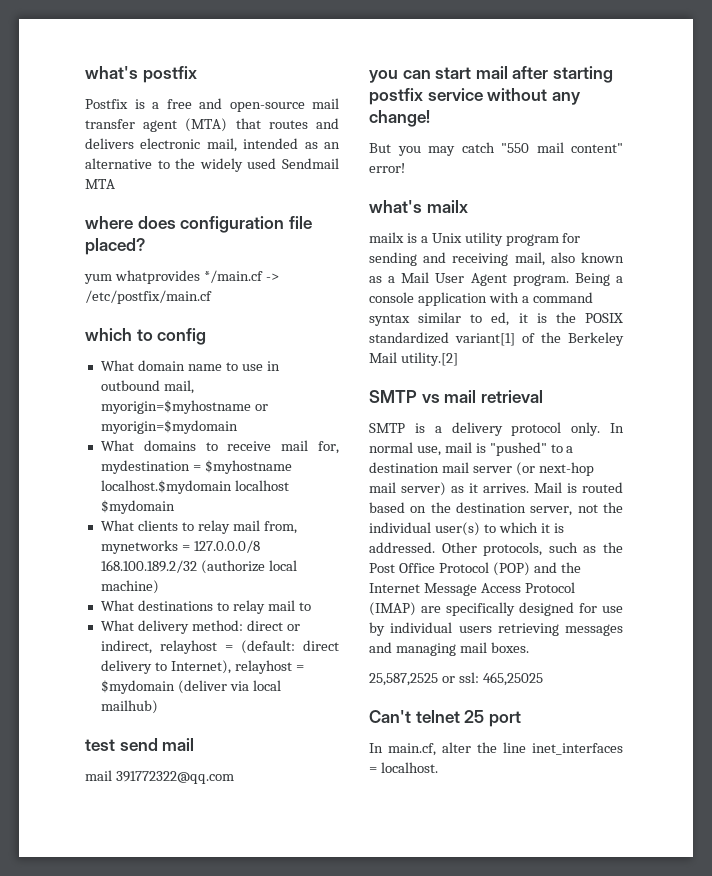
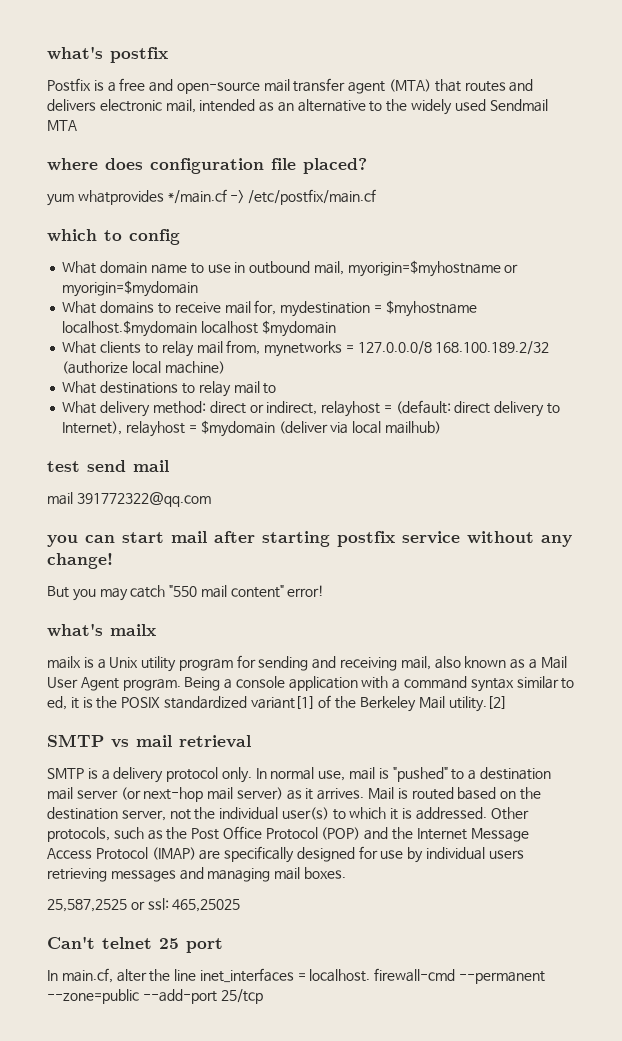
- In main.cf, alter the line inet_interfaces = localhost.
+ In main.cf, alter the line inet_interfaces = localhost. firewall-cmd --permanent --zone=public --add-port 25/tcp

